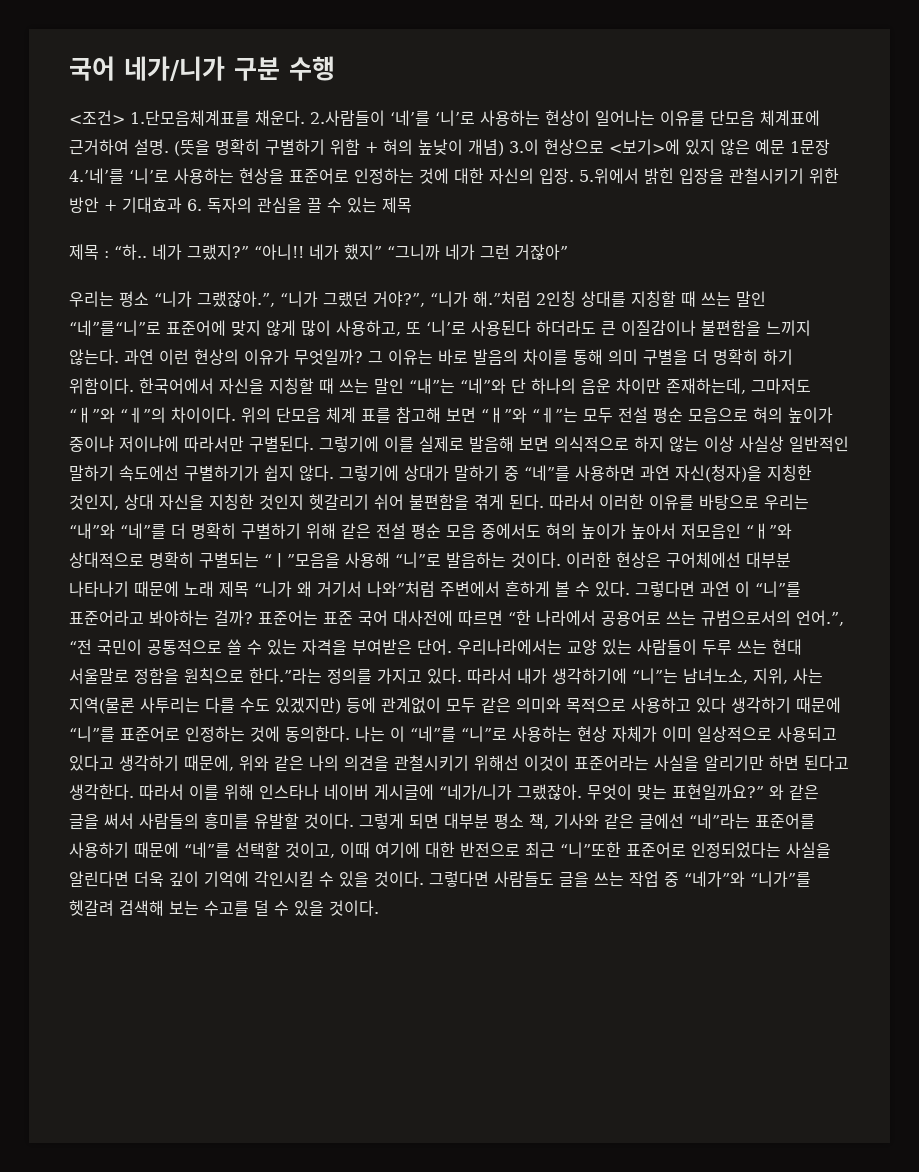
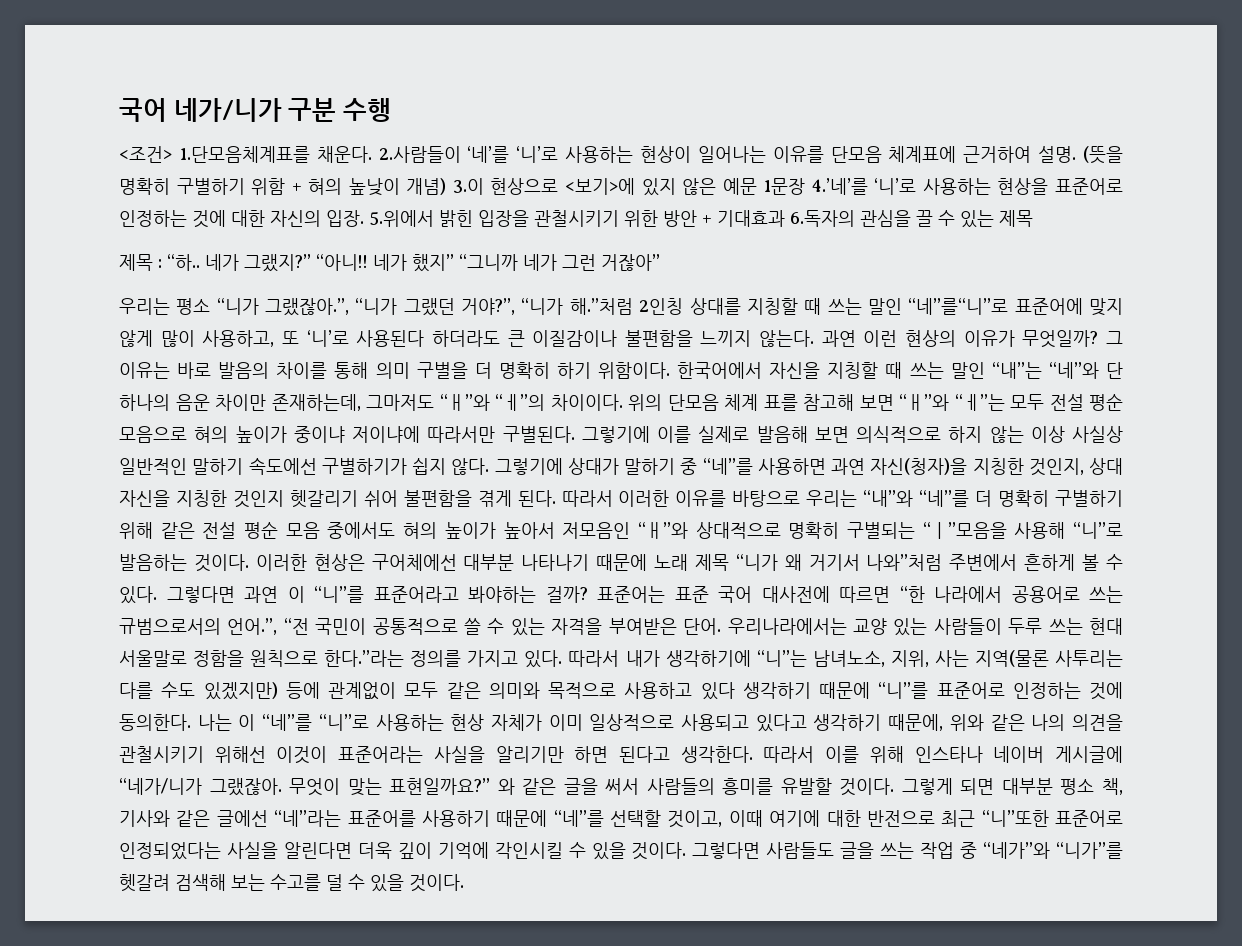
- 5.위에서 밝힌 입장을 관철시키기 위한 방안 + 기대효과 6. 독자의 관심을 끌 수 있는 제목
+ 5.위에서 밝힌 입장을 관철시키기 위한 방안 + 기대효과 6.독자의 관심을 끌 수 있는 제목

